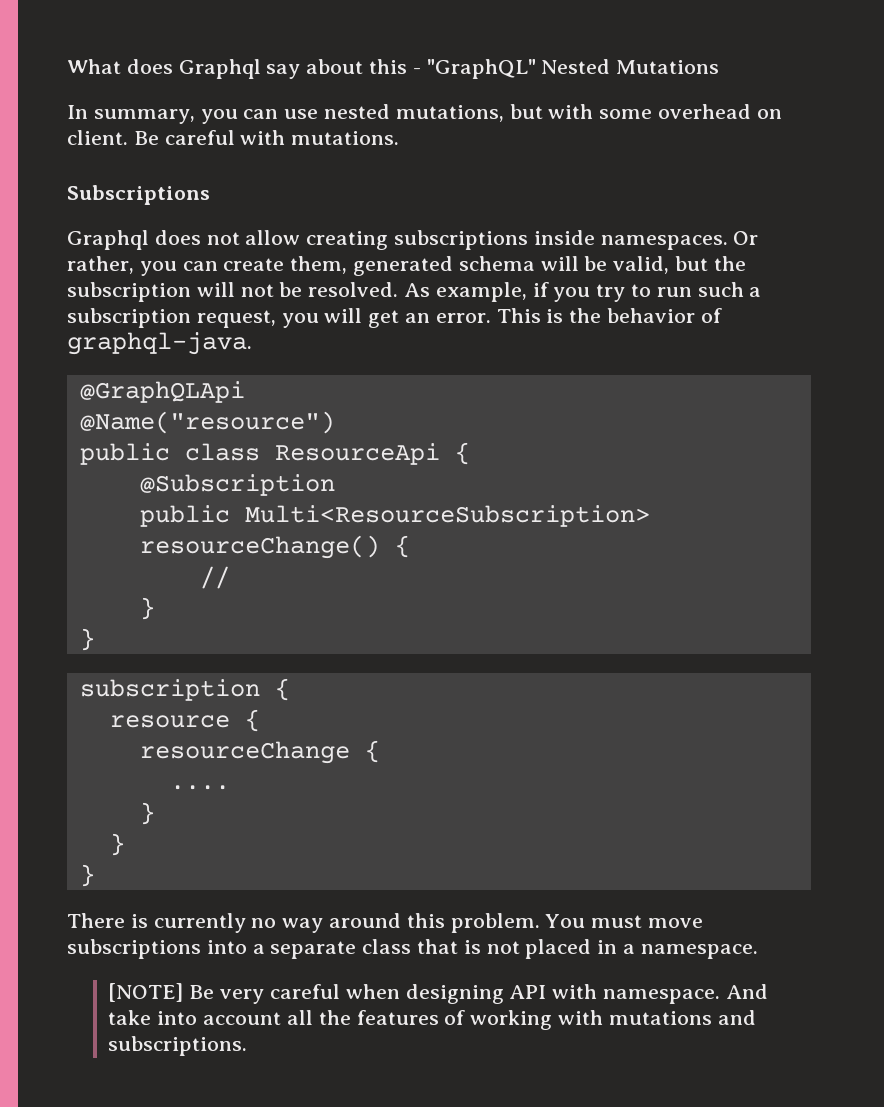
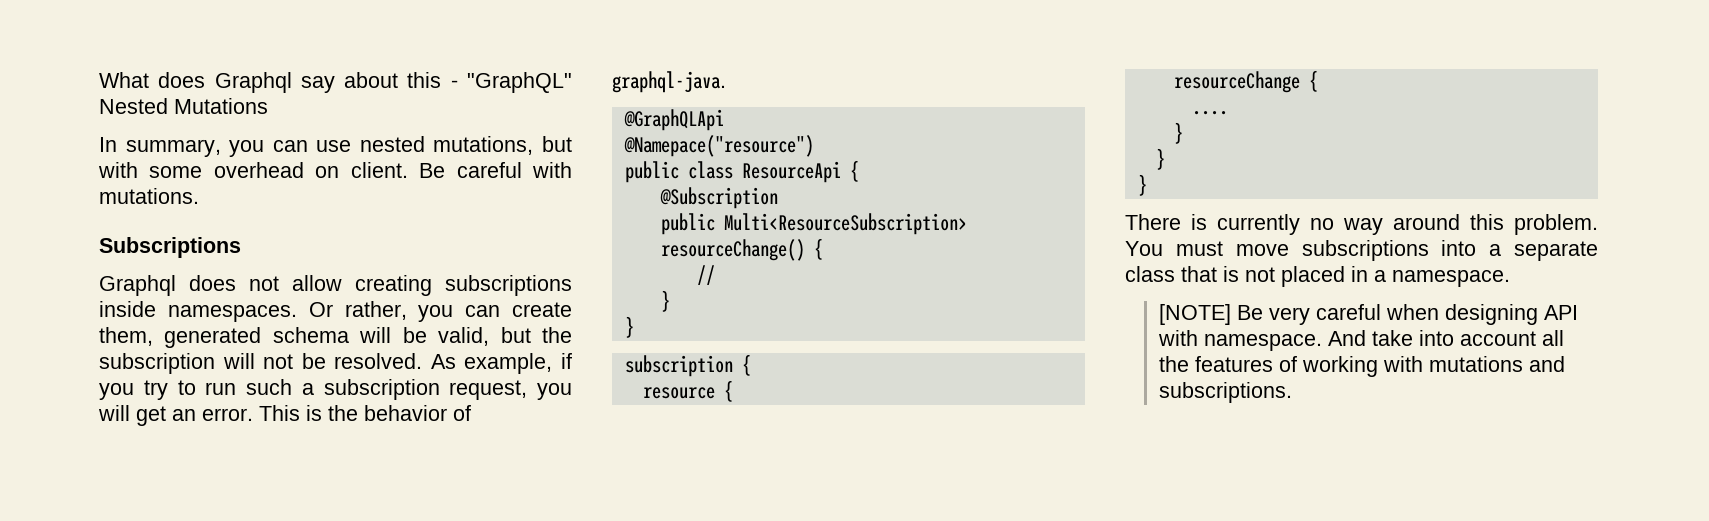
- @Name("resource")
+ @Namepace("resource")

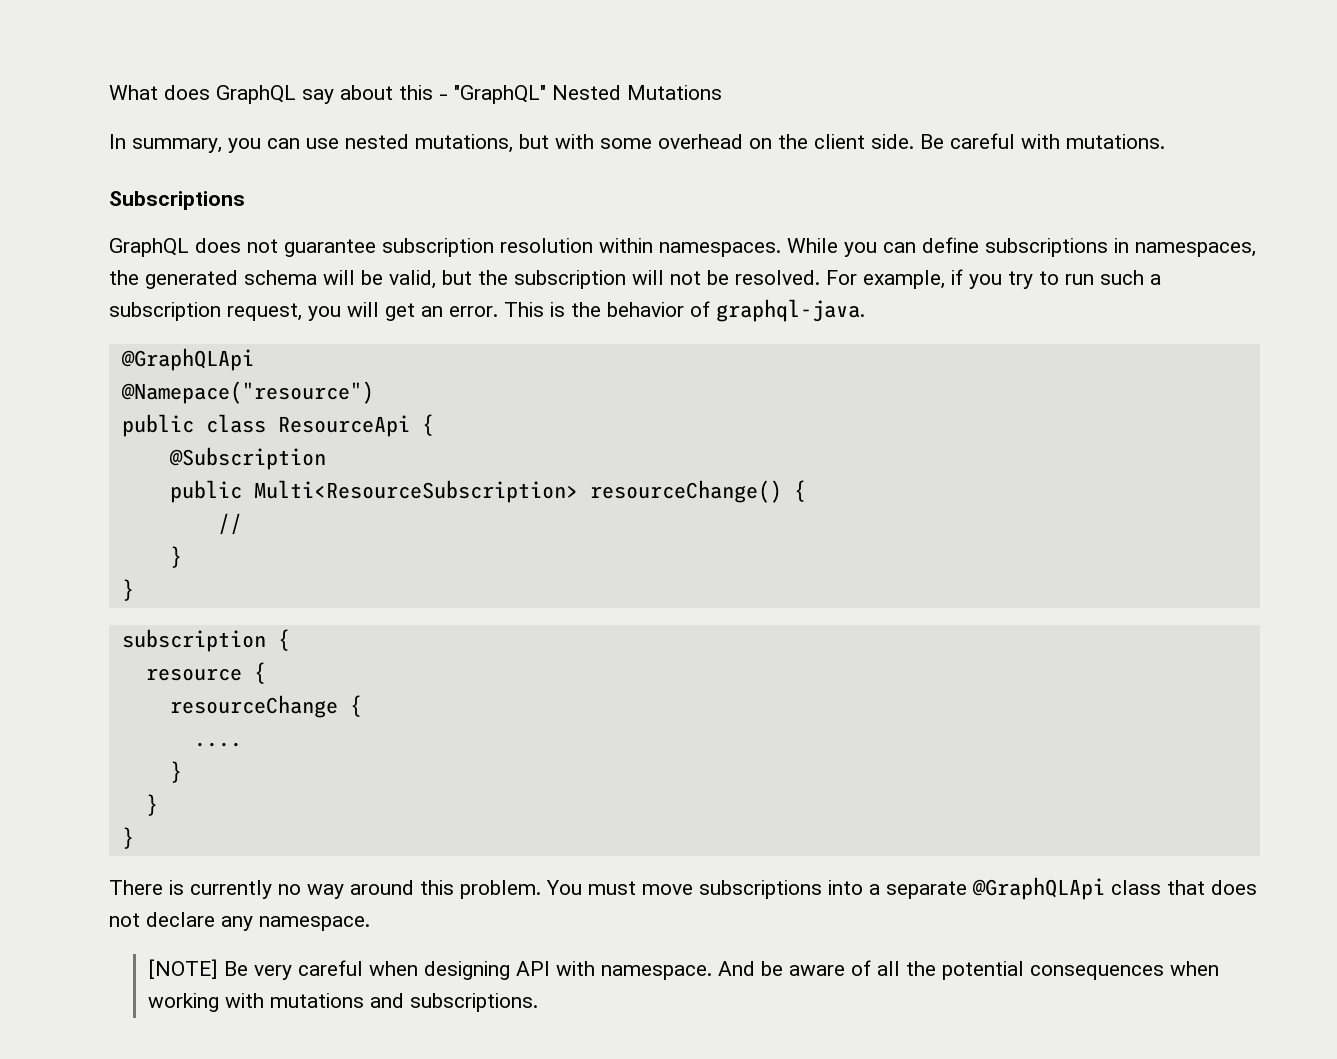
- What does Graphql say about this - "GraphQL" Nested Mutations
+ What does GraphQL say about this - "GraphQL" Nested Mutations
- In summary, you can use nested mutations, but with some overhead on client.
+ In summary, you can use nested mutations, but with some overhead on the client side.
- Graphql does not allow creating subscriptions inside namespaces. Or rather, you can create them, generated schema will be valid, but the subscription will not be resolved.
+ GraphQL does not guarantee subscription resolution within namespaces. While you can define subscriptions in namespaces, the generated schema will be valid, but the subscription will not be resolved.
- As example, if you try to run such a subscription request, you will get an error.
+ For example, if you try to run such a subscription request, you will get an error.
- You must move subscriptions into a separate class that is not placed in a namespace.
+ You must move subscriptions into a separate @GraphQLApi class that does not declare any namespace.
- And take into account all the features of working with mutations and subscriptions.
+ And be aware of all the potential consequences when working with mutations and subscriptions.

